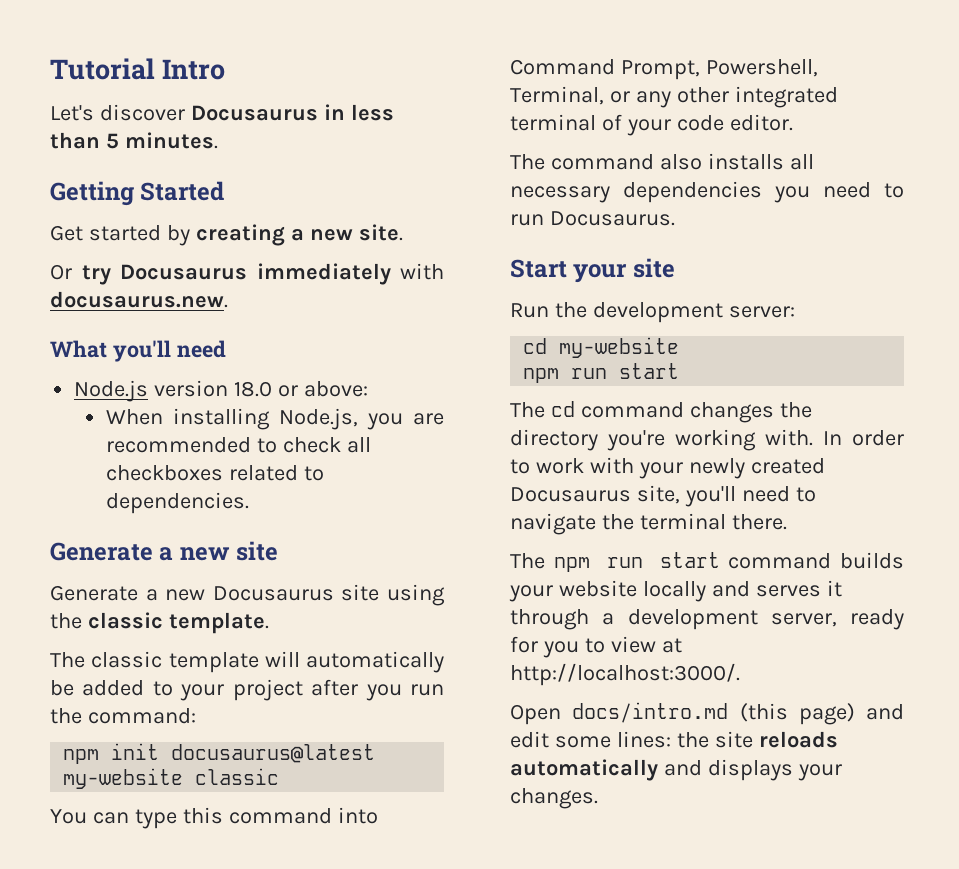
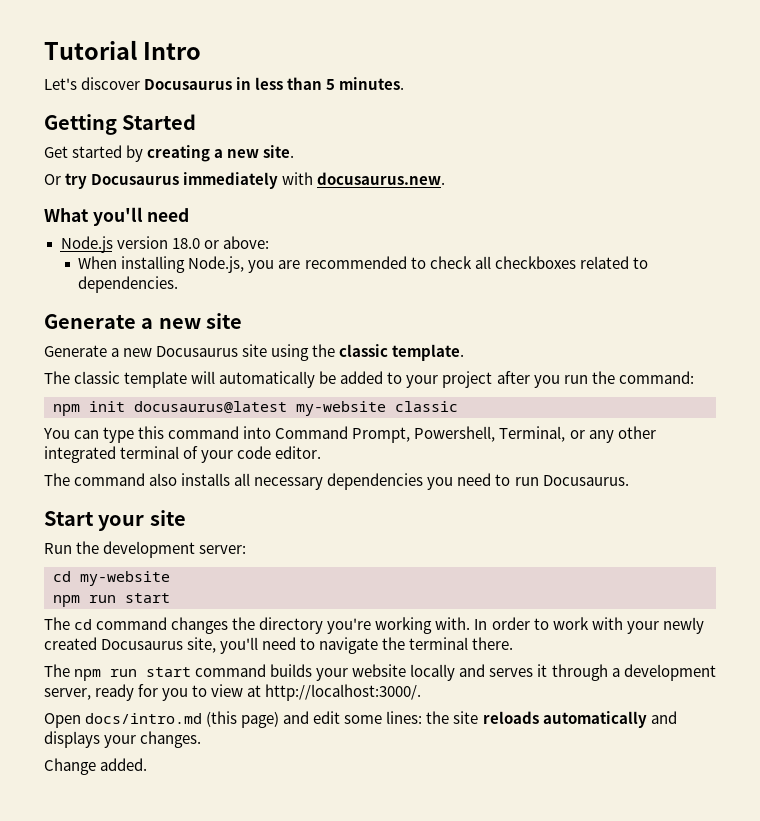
+ Change added.

